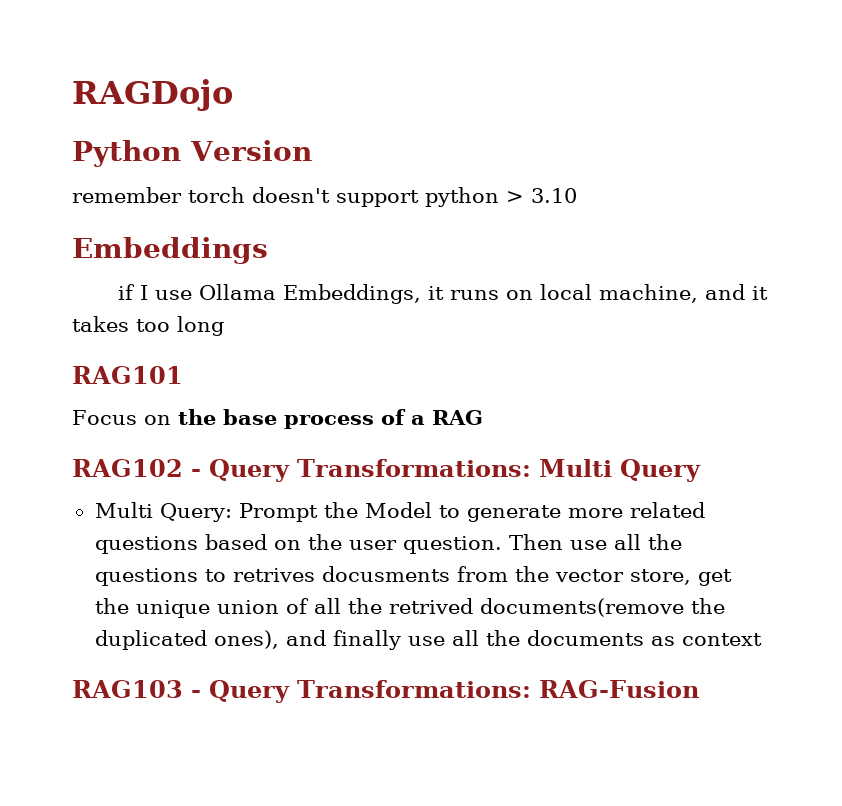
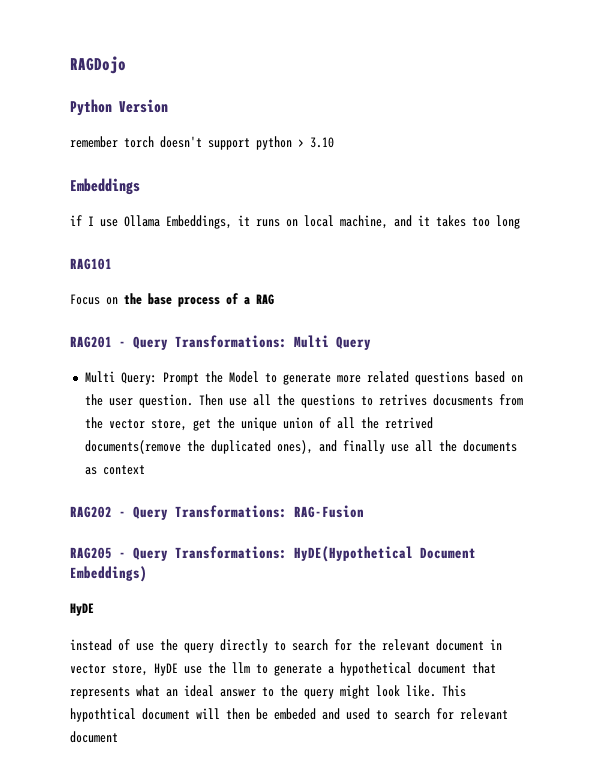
- RAG102 - Query Transformations: Multi Query
+ RAG201 - Query Transformations: Multi Query
- RAG103 - Query Transformations: RAG-Fusion
+ RAG202 - Query Transformations: RAG-Fusion
+ RAG205 - Query Transformations: HyDE(Hypothetical Document Embeddings)
+ HyDE
+ instead of use the query directly to search for the relevant document in vector store, HyDE use the llm to generate a hypothetical document that represents what an ideal answer to the query might look like. This hypothtical document will then be embeded and used to search for relevant document

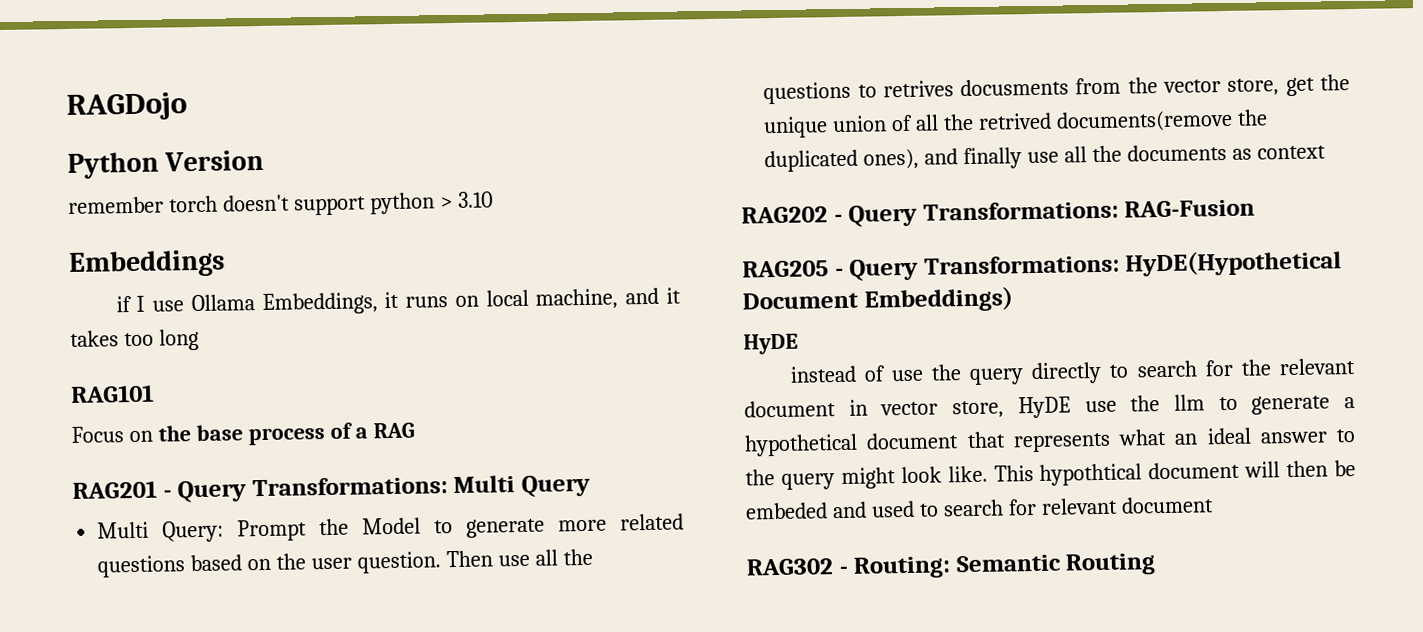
+ RAG302 - Routing: Semantic Routing

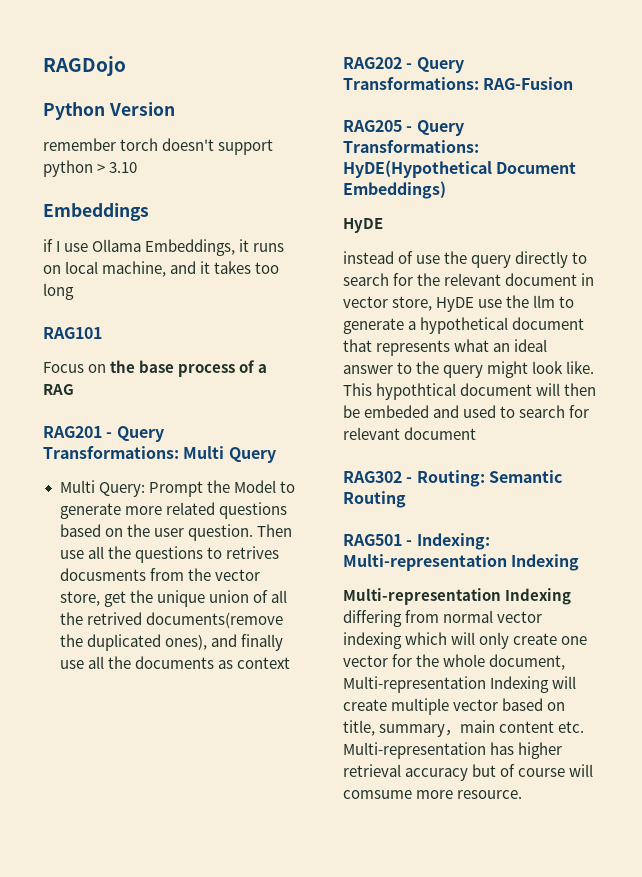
+ RAG501 - Indexing: Multi-representation Indexing
+ Multi-representation Indexing differing from normal vector indexing which will only create one vector for the whole document, Multi-representation Indexing will create multiple vector based on title, summary，main content etc. Multi-representation has higher retrieval accuracy but of course will comsume more resource.

